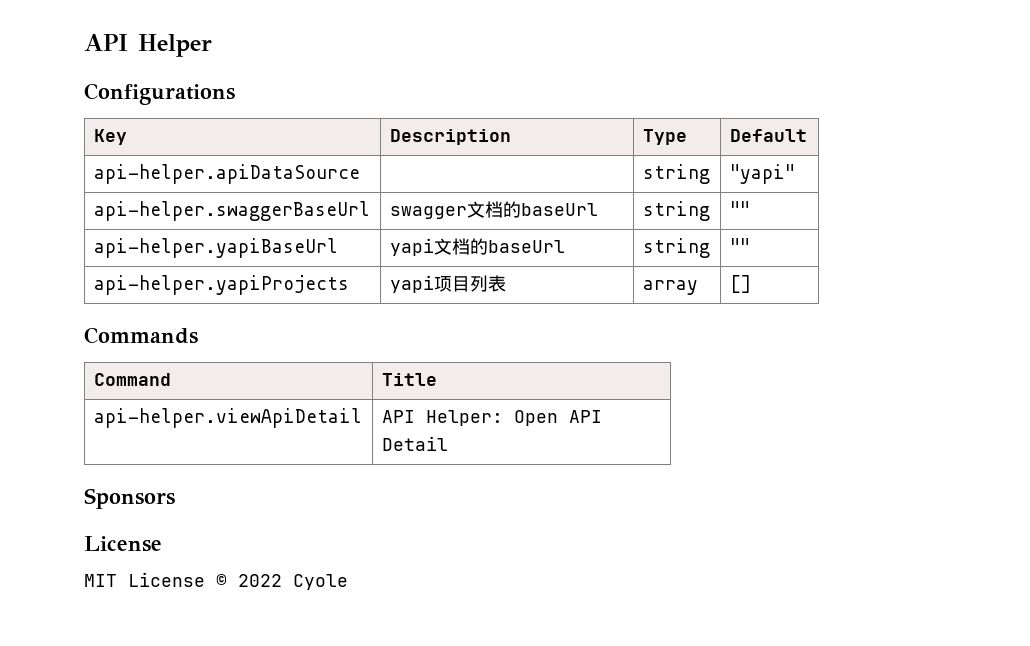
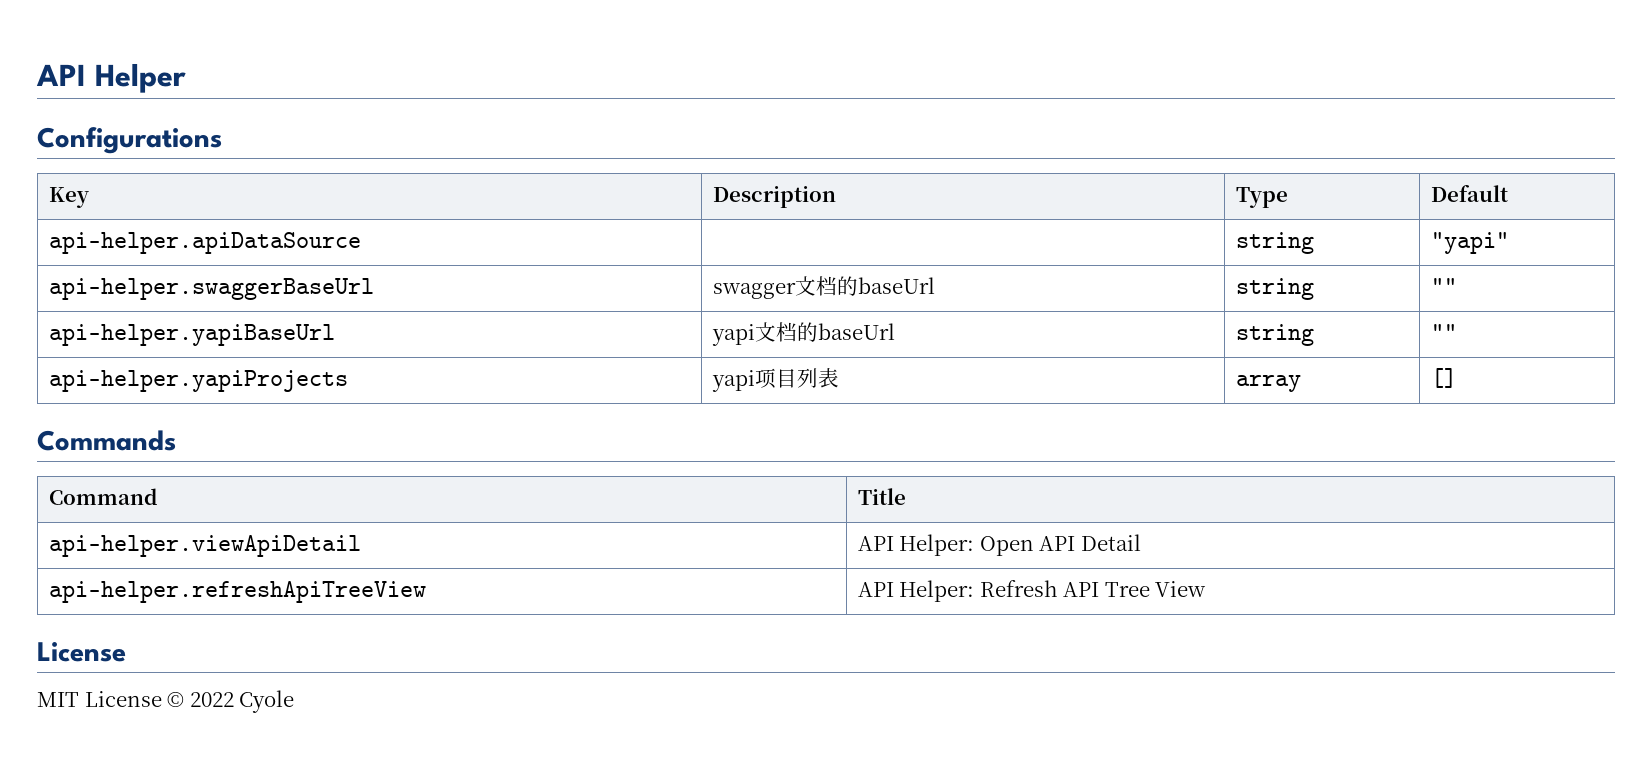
- Sponsors
+ api-helper.refreshApiTreeView | API Helper: Refresh API Tree View

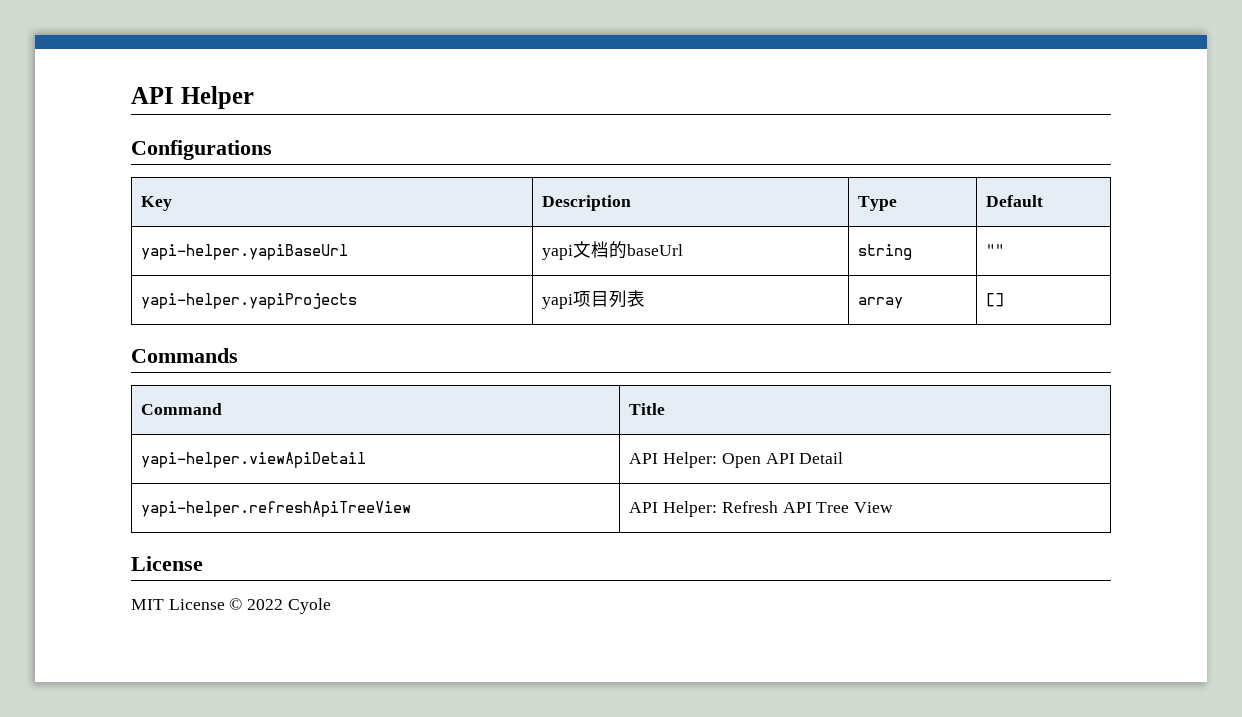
- api-helper.apiDataSource | | string | "yapi"
- api-helper.swaggerBaseUrl | swagger文档的baseUrl | string | ""
- api-helper.yapiBaseUrl | yapi文档的baseUrl | string | ""
+ yapi-helper.yapiBaseUrl | yapi文档的baseUrl | string | ""
- api-helper.yapiProjects | yapi项目列表 | array | []
+ yapi-helper.yapiProjects | yapi项目列表 | array | []
- api-helper.viewApiDetail | API Helper: Open API Detail
+ yapi-helper.viewApiDetail | API Helper: Open API Detail
- api-helper.refreshApiTreeView | API Helper: Refresh API Tree View
+ yapi-helper.refreshApiTreeView | API Helper: Refresh API Tree View

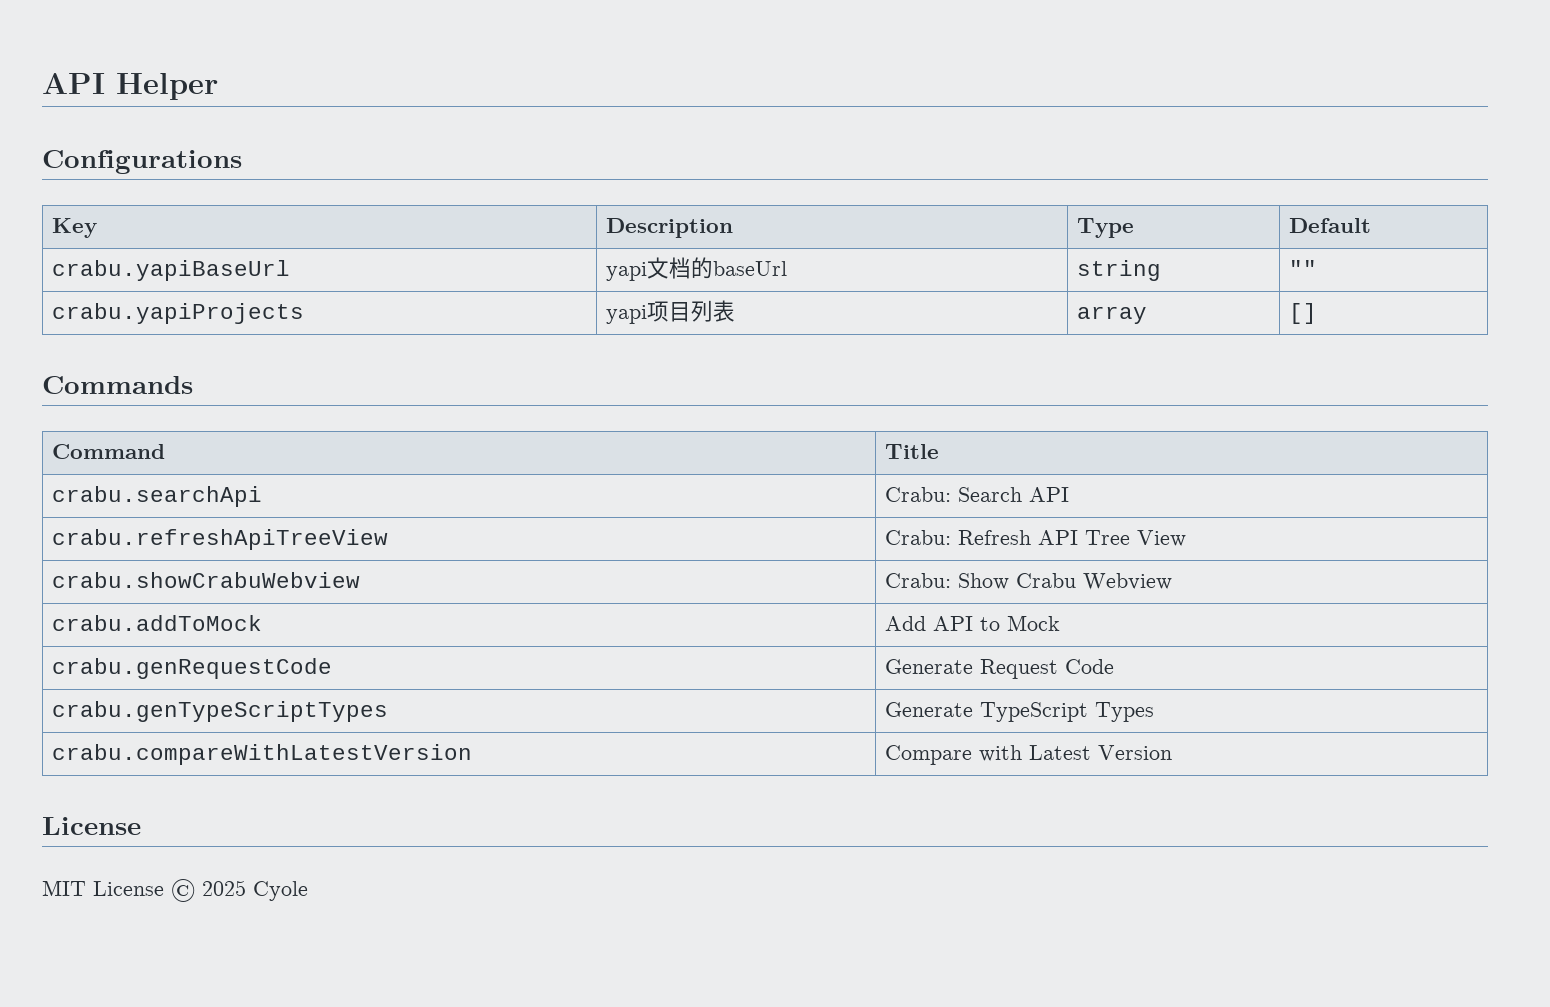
- yapi-helper.yapiBaseUrl | yapi文档的baseUrl | string | ""
+ crabu.yapiBaseUrl | yapi文档的baseUrl | string | ""
- yapi-helper.yapiProjects | yapi项目列表 | array | []
+ crabu.yapiProjects | yapi项目列表 | array | []
- yapi-helper.viewApiDetail | API Helper: Open API Detail
- yapi-helper.refreshApiTreeView | API Helper: Refresh API Tree View
+ crabu.searchApi | Crabu: Search API
+ crabu.refreshApiTreeView | Crabu: Refresh API Tree View
+ crabu.showCrabuWebview | Crabu: Show Crabu Webview
+ crabu.addToMock | Add API to Mock
+ crabu.genRequestCode | Generate Request Code
+ crabu.genTypeScriptTypes | Generate TypeScript Types
+ crabu.compareWithLatestVersion | Compare with Latest Version
- MIT License © 2022 Cyole
+ MIT License © 2025 Cyole

